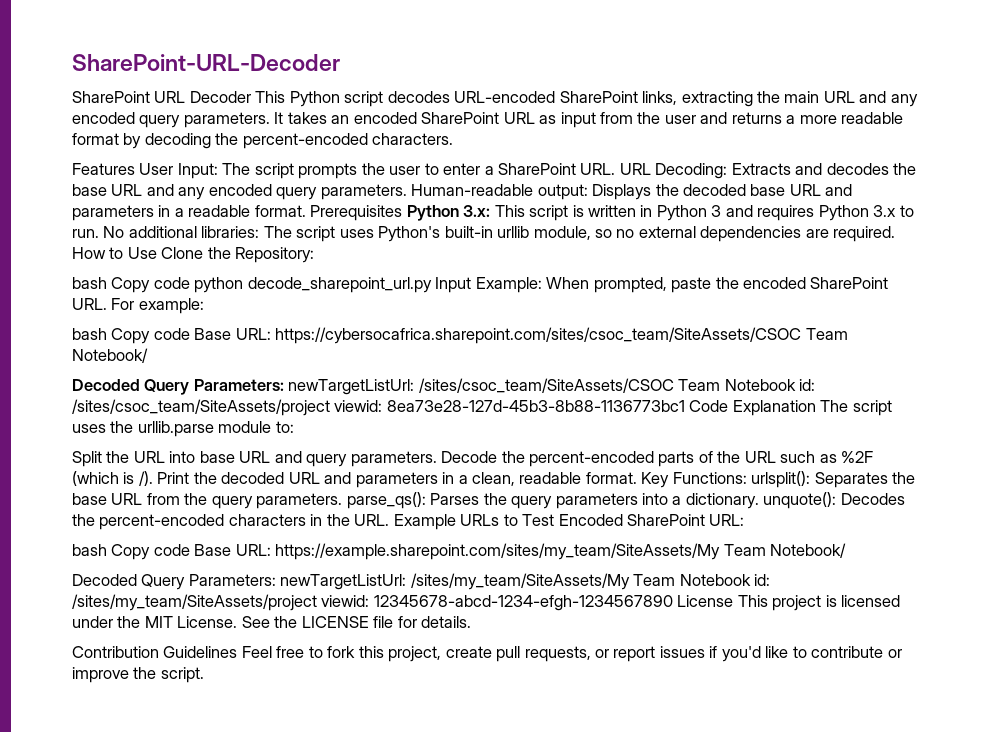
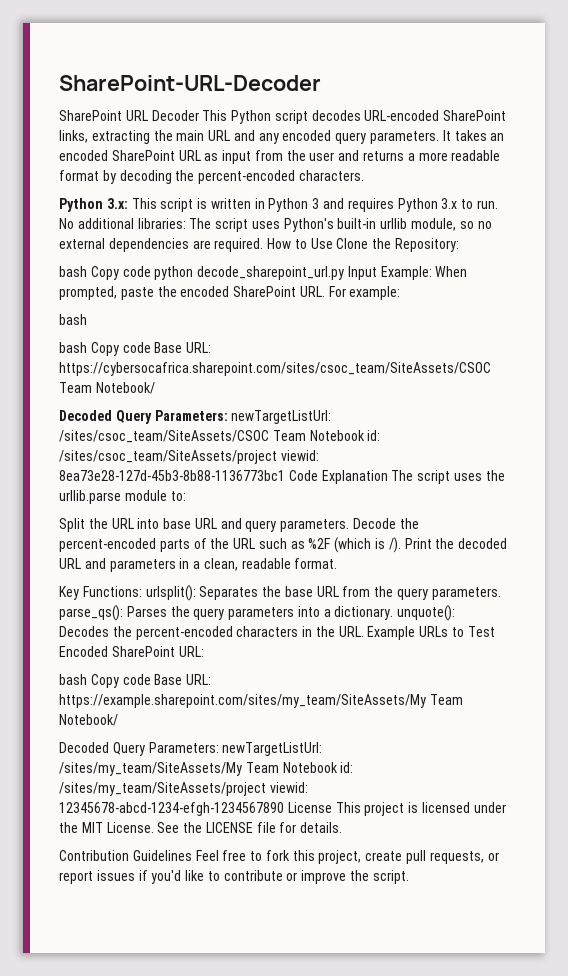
- Features User Input: The script prompts the user to enter a SharePoint URL. URL Decoding: Extracts and decodes the base URL and any encoded query parameters. Human-readable output: Displays the decoded base URL and parameters in a readable format. Prerequisites Python 3.x: This script is written in Python 3 and requires Python 3.x to run.
+ Python 3.x: This script is written in Python 3 and requires Python 3.x to run.
  bash Copy code python decode_sharepoint_url.py Input Example: When prompted, paste the encoded SharePoint URL. For example:
+ bash
- Print the decoded URL and parameters in a clean, readable format. Key Functions: urlsplit(): Separates the base URL from the query parameters. parse_qs(): Parses the query parameters into a dictionary. unquote(): Decodes the percent-encoded characters in the URL. Example URLs to Test Encoded SharePoint URL:
+ Print the decoded URL and parameters in a clean, readable format.
+ Key Functions: urlsplit(): Separates the base URL from the query parameters. parse_qs(): Parses the query parameters into a dictionary. unquote(): Decodes the percent-encoded characters in the URL. Example URLs to Test Encoded SharePoint URL:

